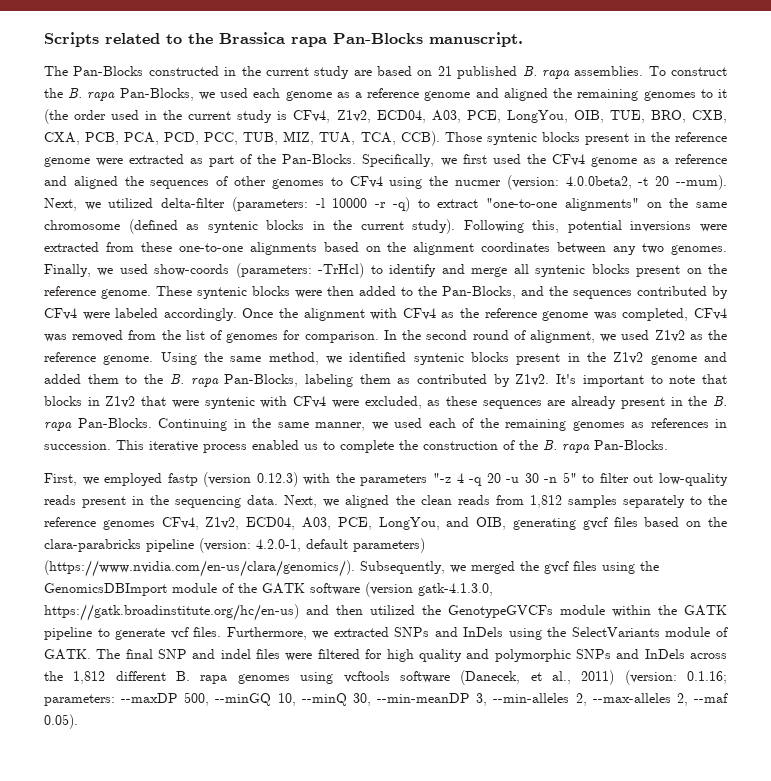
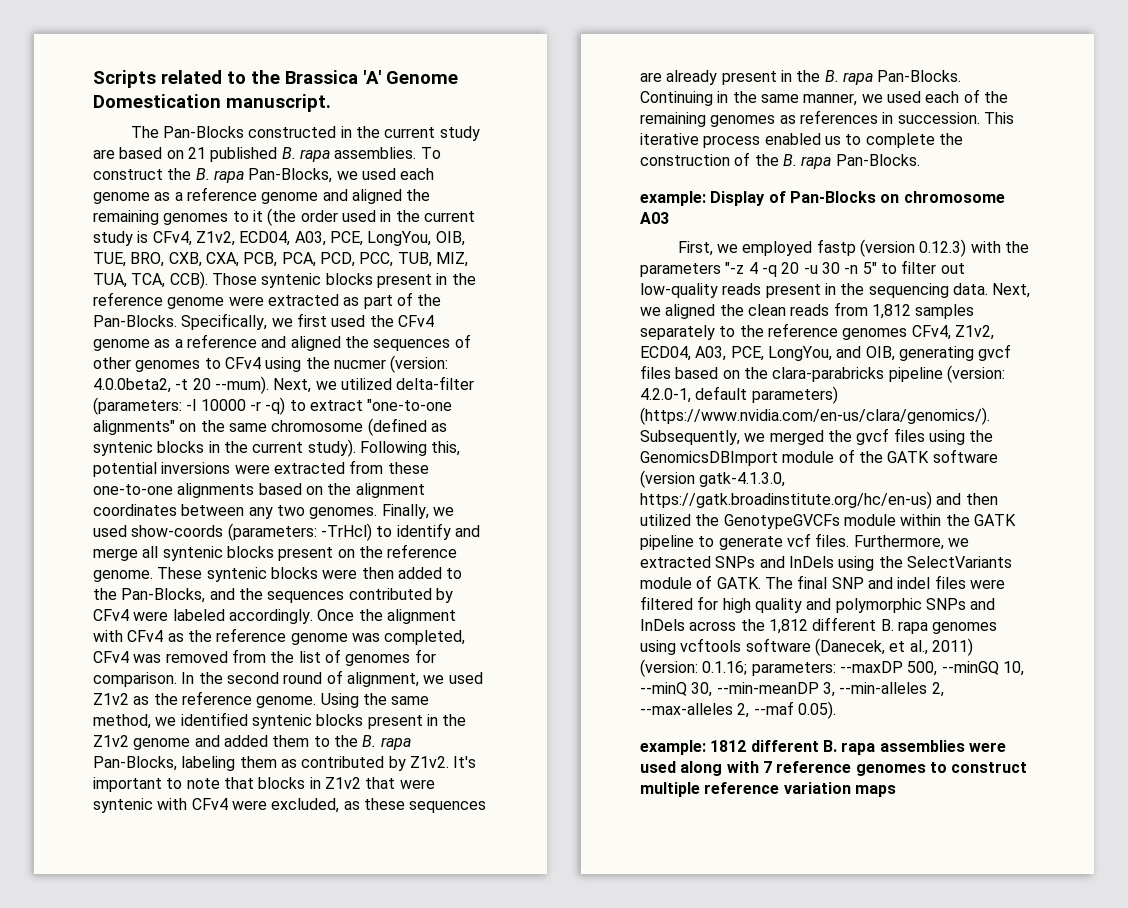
- Scripts related to the Brassica rapa Pan-Blocks manuscript.
+ Scripts related to the Brassica 'A' Genome Domestication manuscript.
+ example: Display of Pan-Blocks on chromosome A03
+ example: 1812 different B. rapa assemblies were used along with 7 reference genomes to construct multiple reference variation maps

